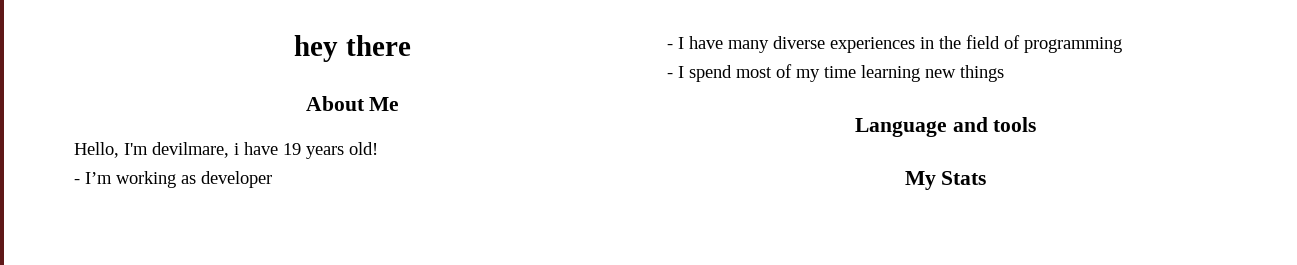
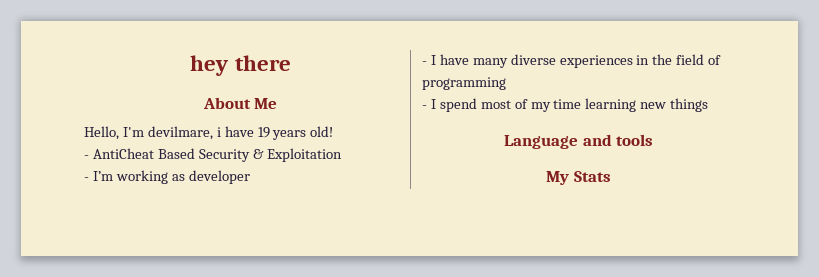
+ - AntiCheat Based Security & Exploitation

